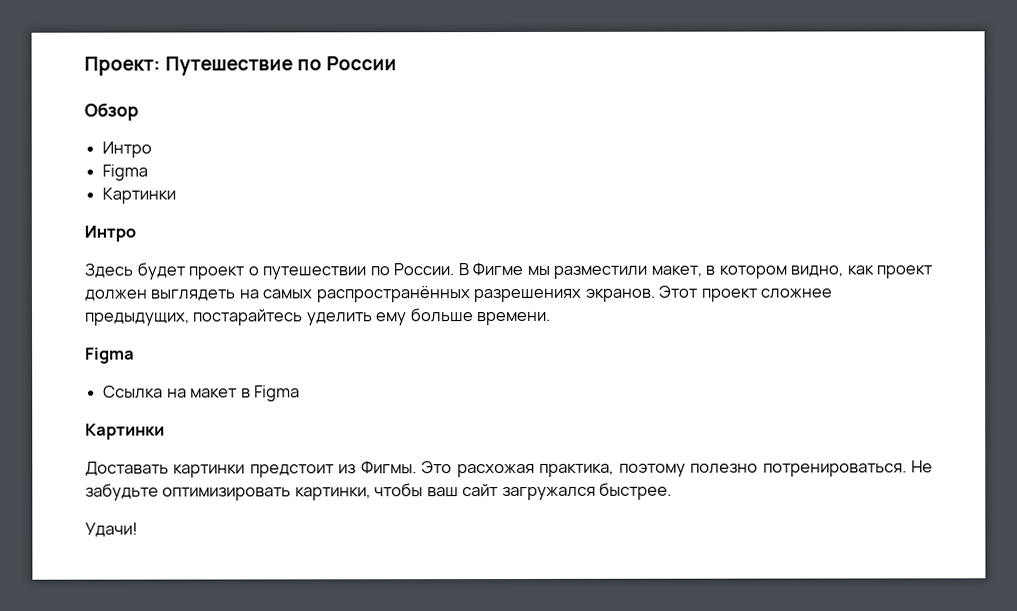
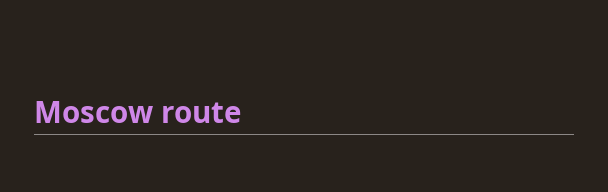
- Проект: Путешествие по России
- Обзор
- Интро
- Figma
- Картинки
- Интро
- Здесь будет проект о путешествии по России. В Фигме мы разместили макет, в котором видно, как проект должен выглядеть на самых распространённых разрешениях экранов. Этот проект сложнее предыдущих, постарайтесь уделить ему больше времени.
- Figma
- Ссылка на макет в Figma
- Картинки
- Доставать картинки предстоит из Фигмы. Это расхожая практика, поэтому полезно потренироваться. Не забудьте оптимизировать картинки, чтобы ваш сайт загружался быстрее.
- Удачи!
+ Moscow route

